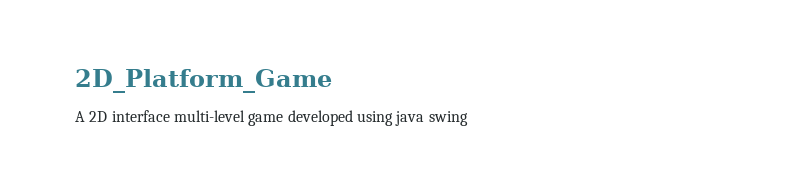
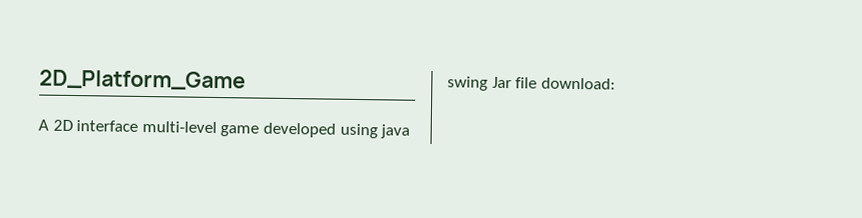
- A 2D interface multi-level game developed using java swing
+ A 2D interface multi-level game developed using java swing Jar file download:

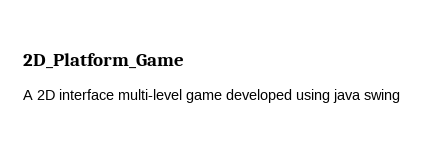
- A 2D interface multi-level game developed using java swing Jar file download:
+ A 2D interface multi-level game developed using java swing

